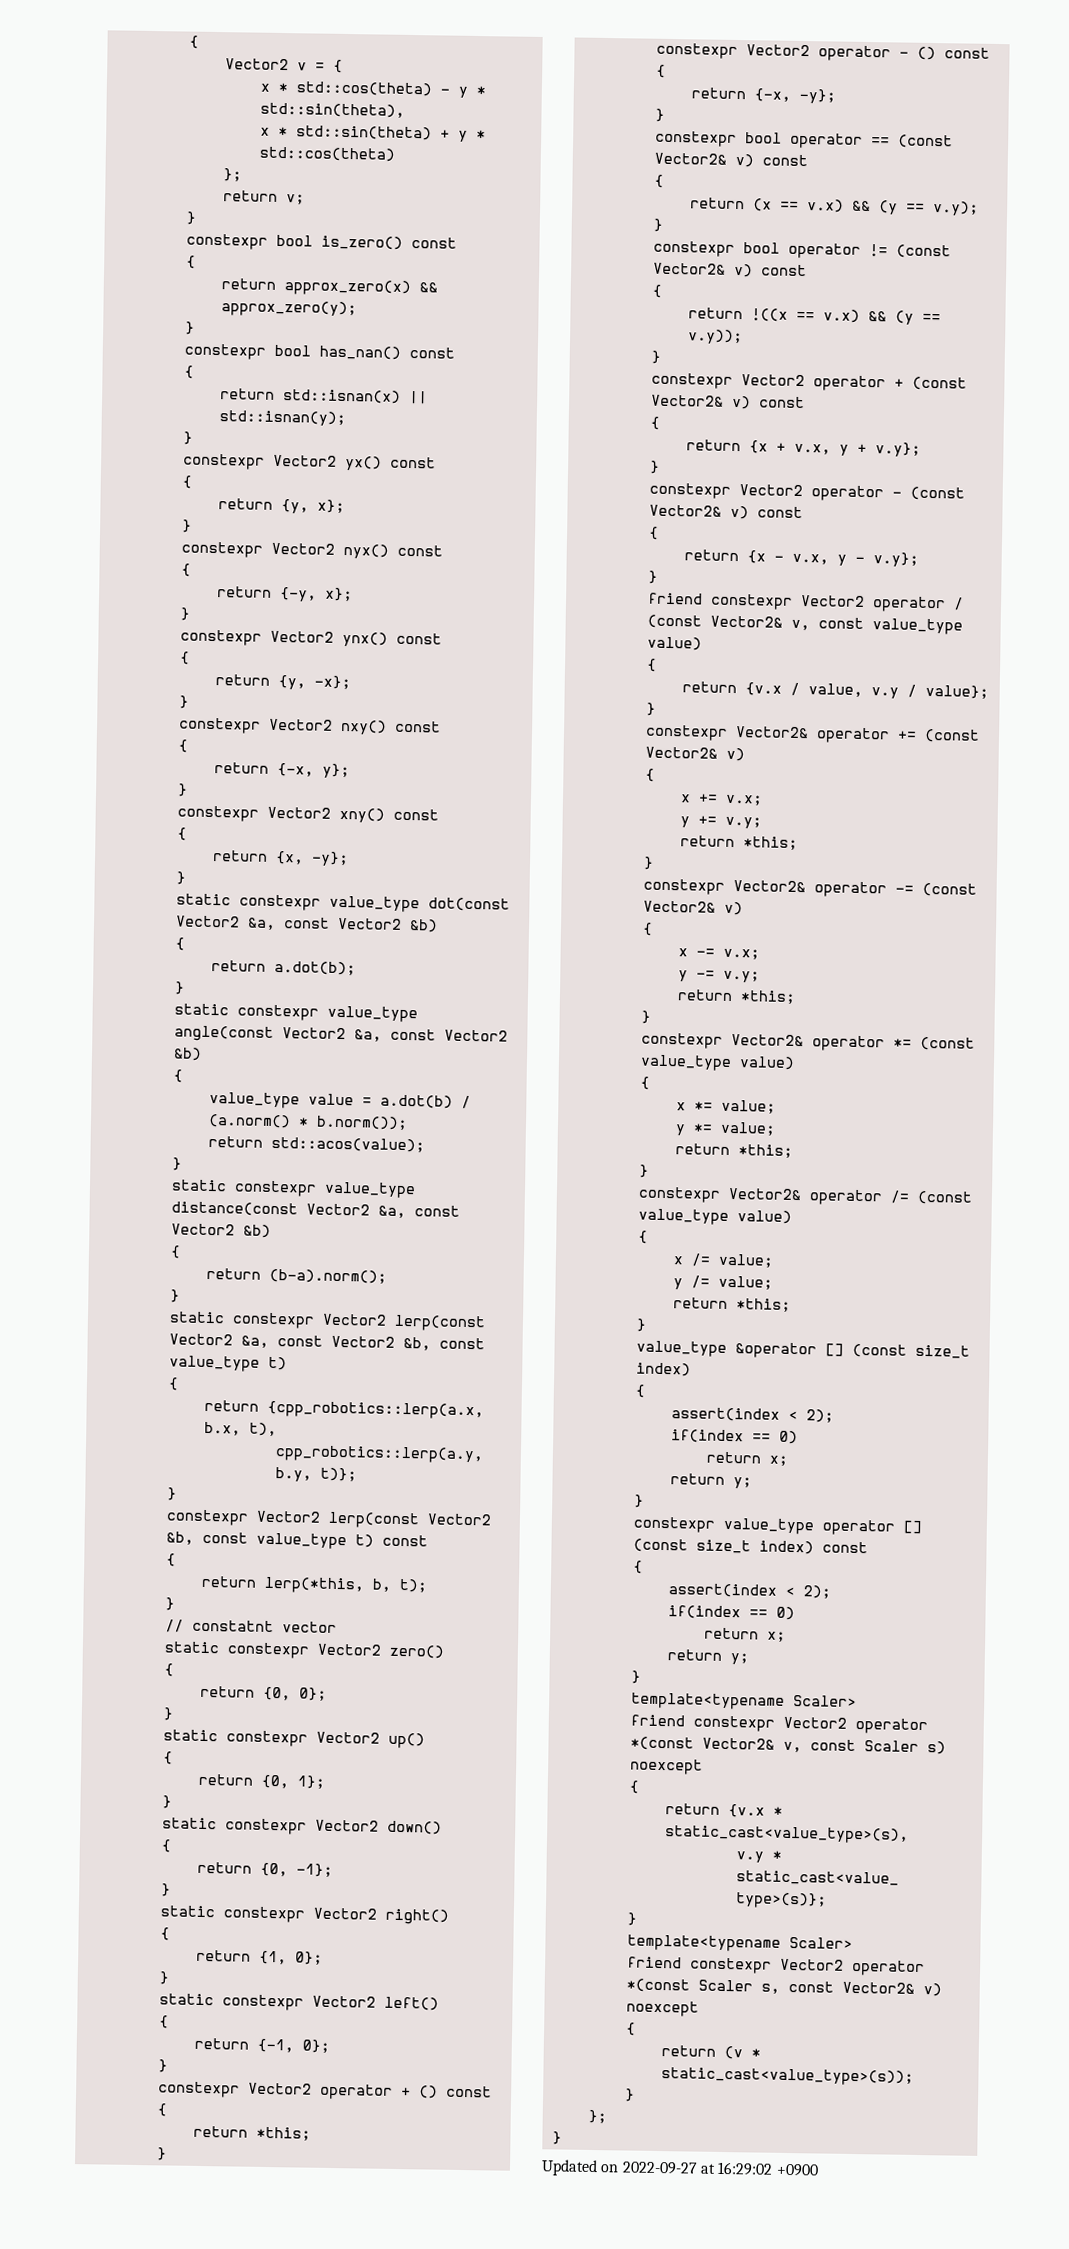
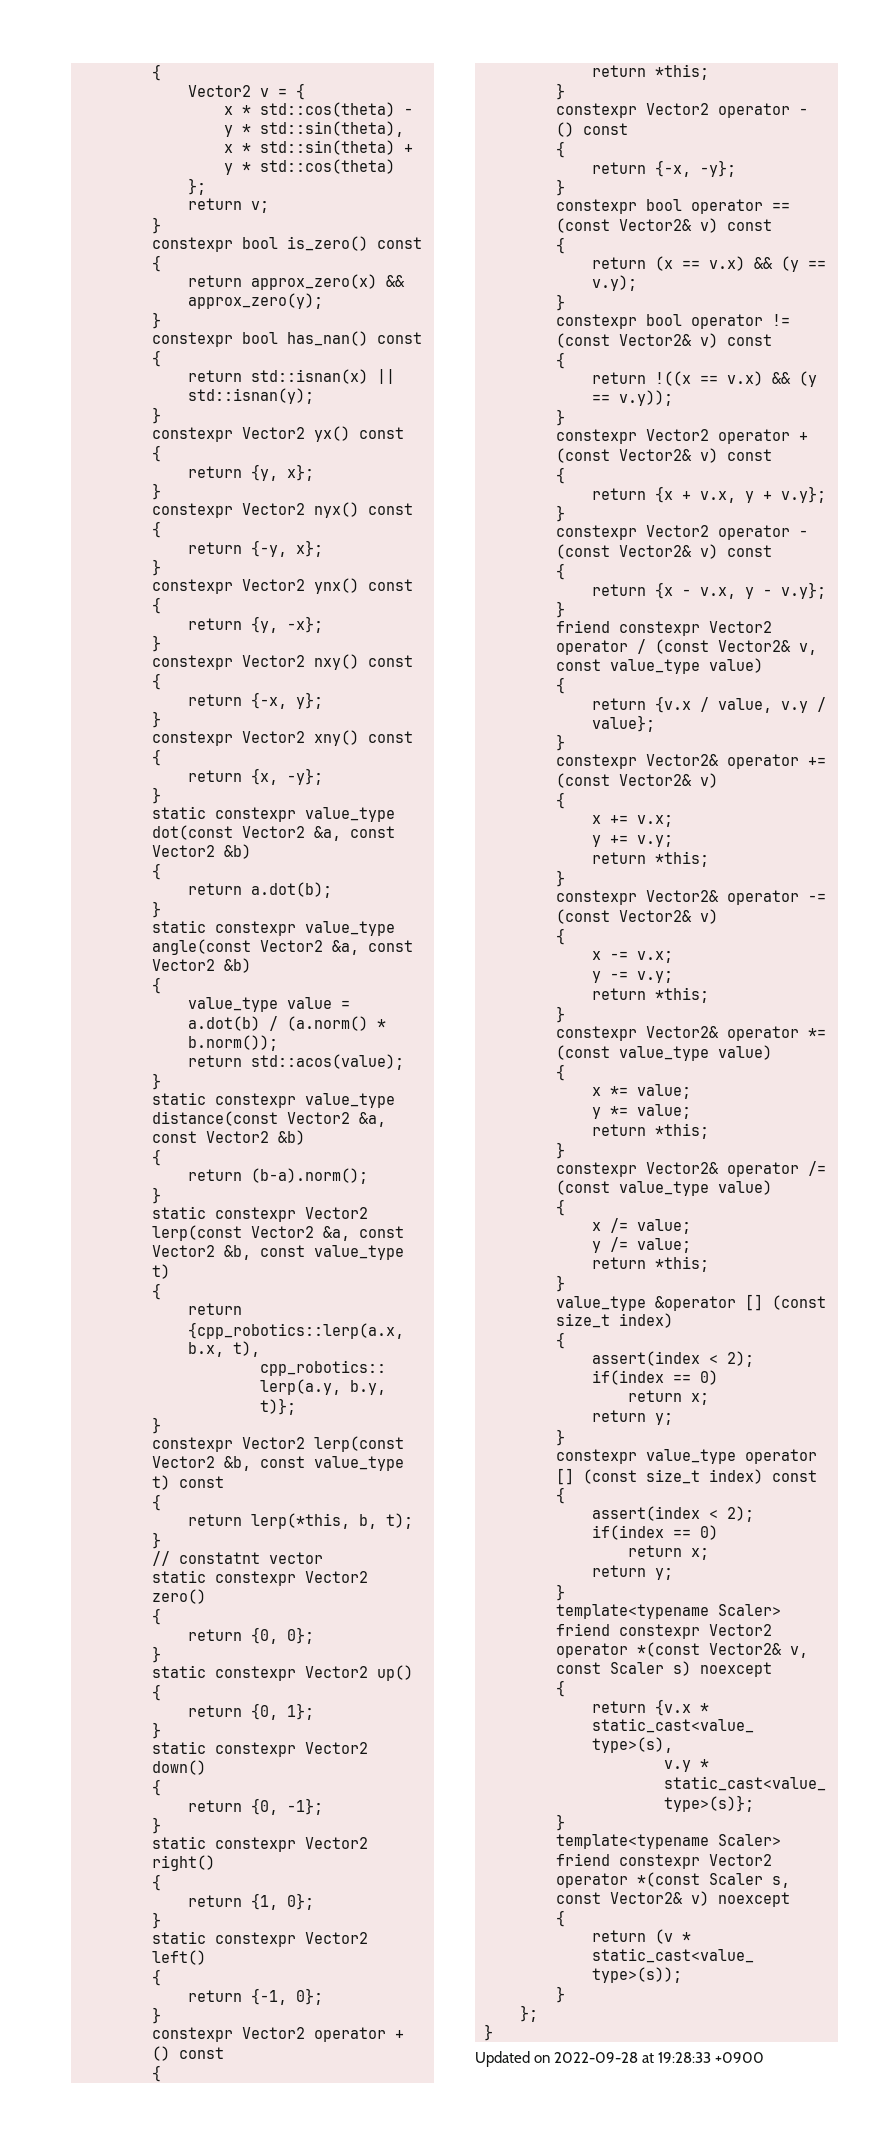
- Updated on 2022-09-27 at 16:29:02 +0900
+ Updated on 2022-09-28 at 19:28:33 +0900

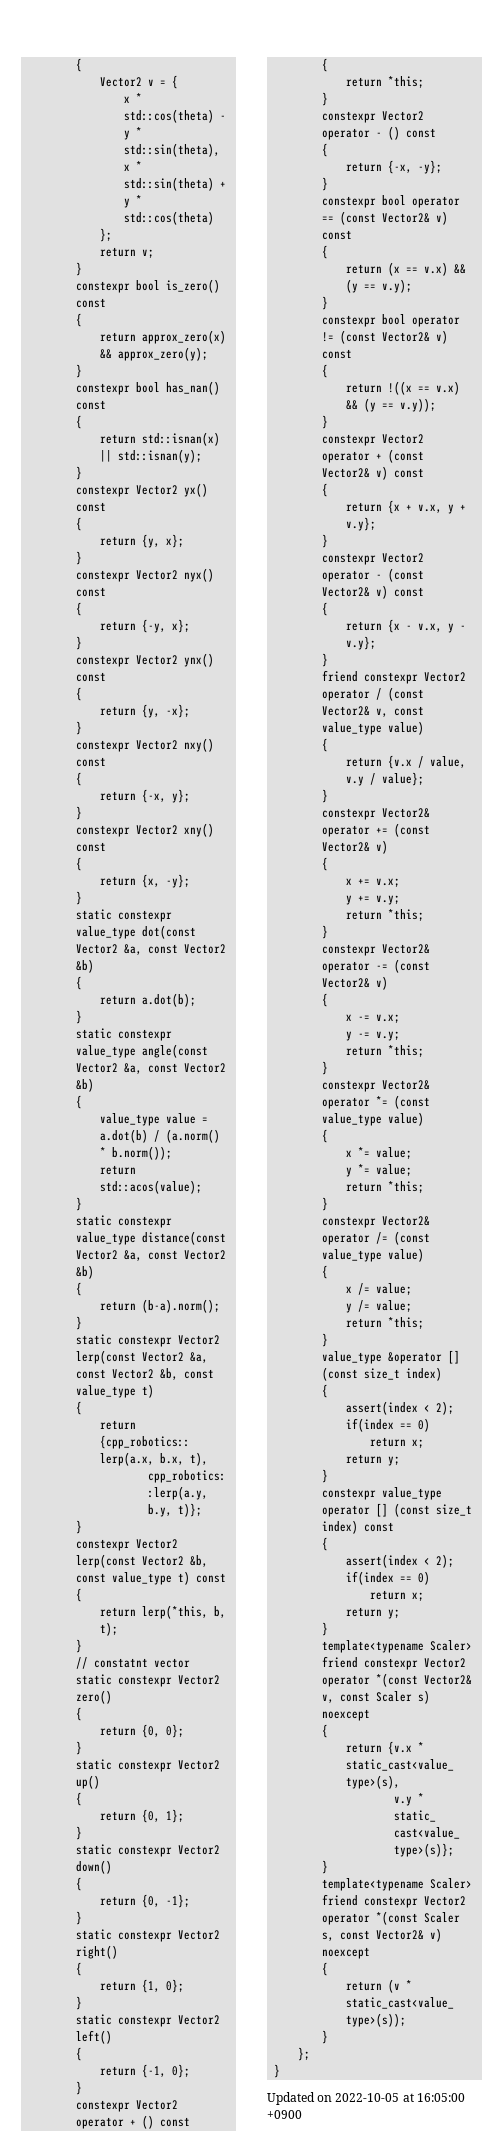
- Updated on 2022-09-28 at 19:28:33 +0900
+ Updated on 2022-10-05 at 16:05:00 +0900

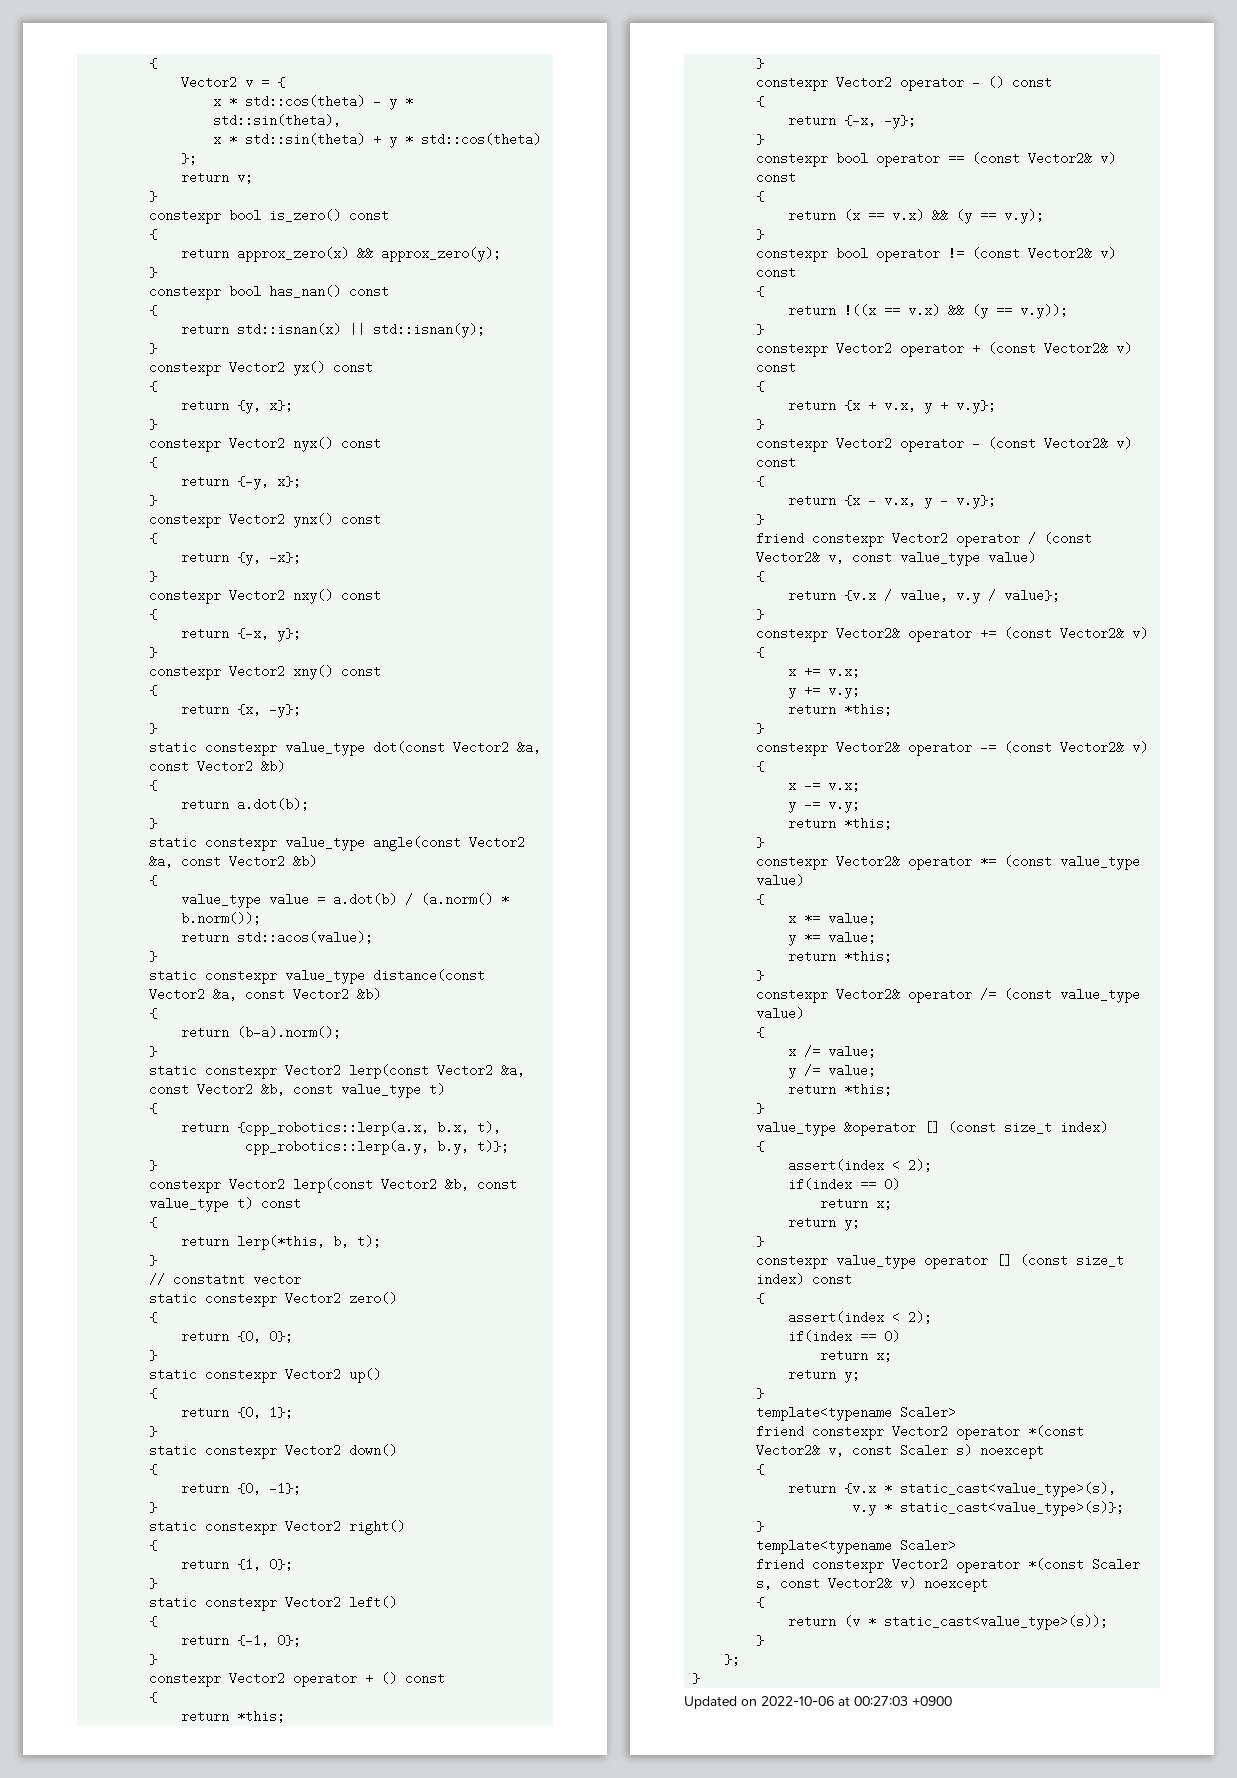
- Updated on 2022-10-05 at 16:05:00 +0900
+ Updated on 2022-10-06 at 00:27:03 +0900

